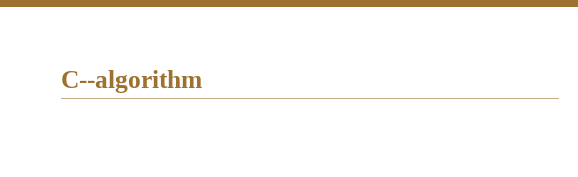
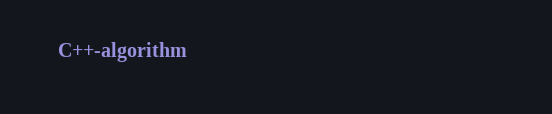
- C--algorithm
+ C++-algorithm

